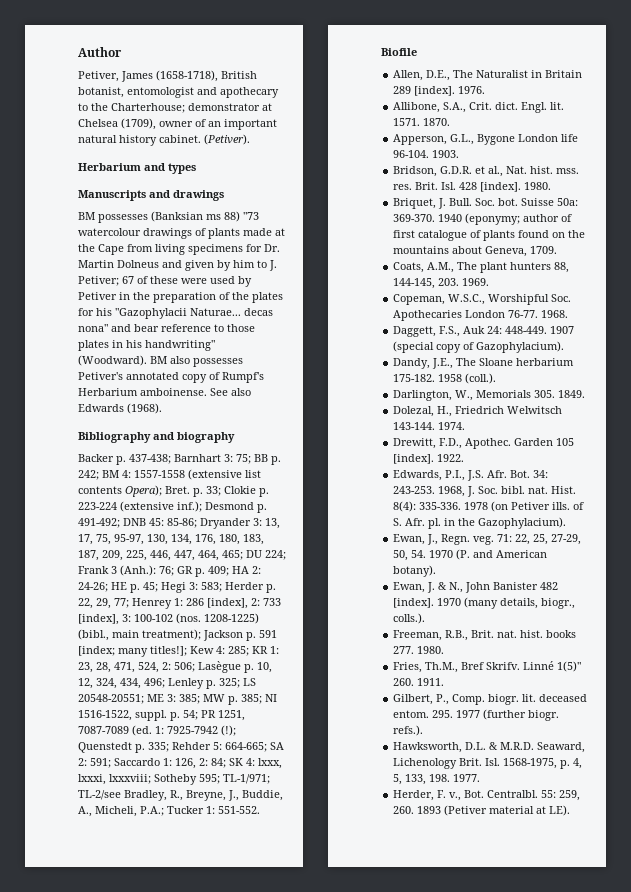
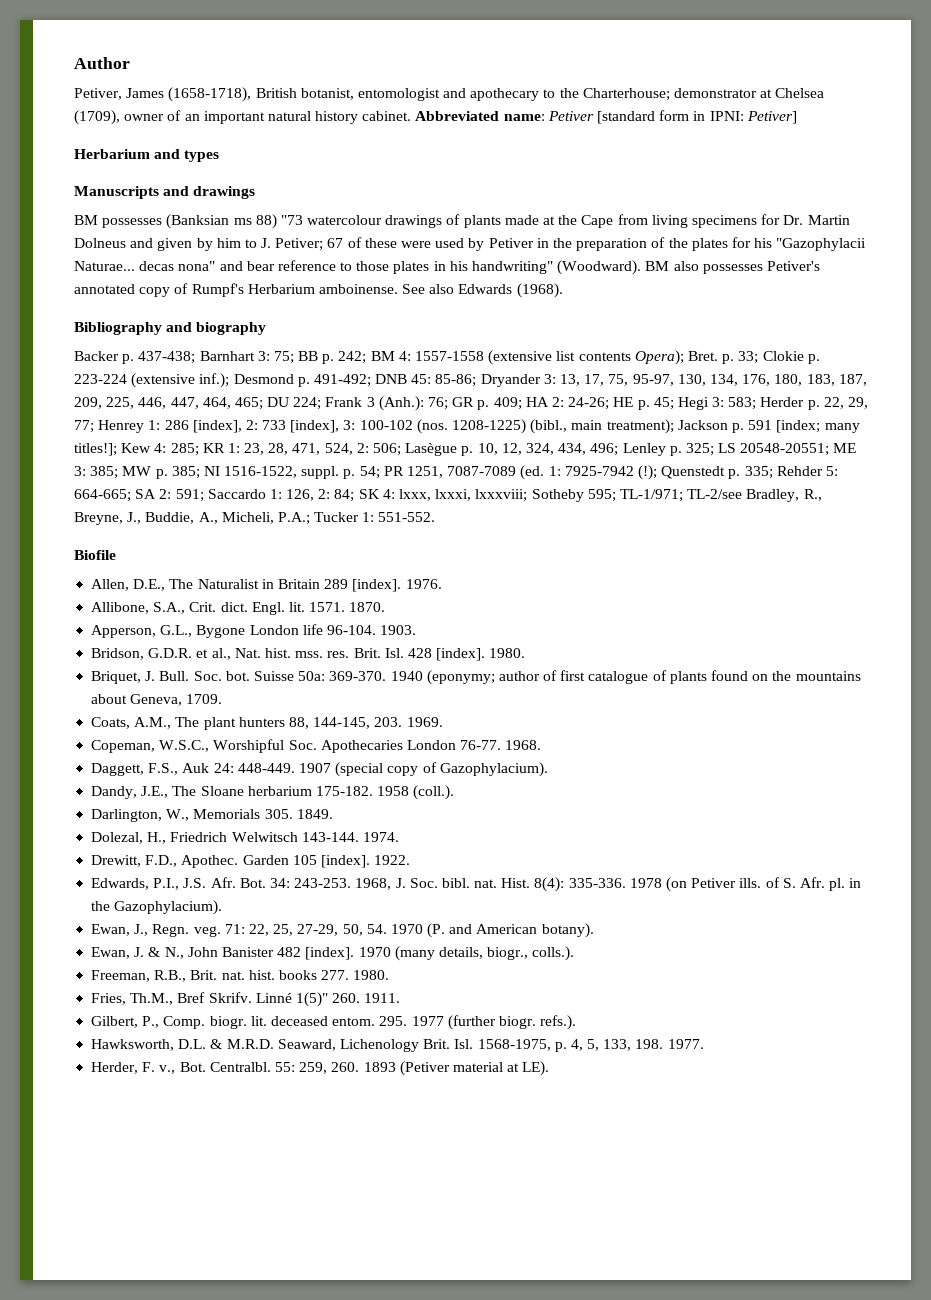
- (Petiver).
+ Abbreviated name: Petiver [standard form in IPNI: Petiver]

